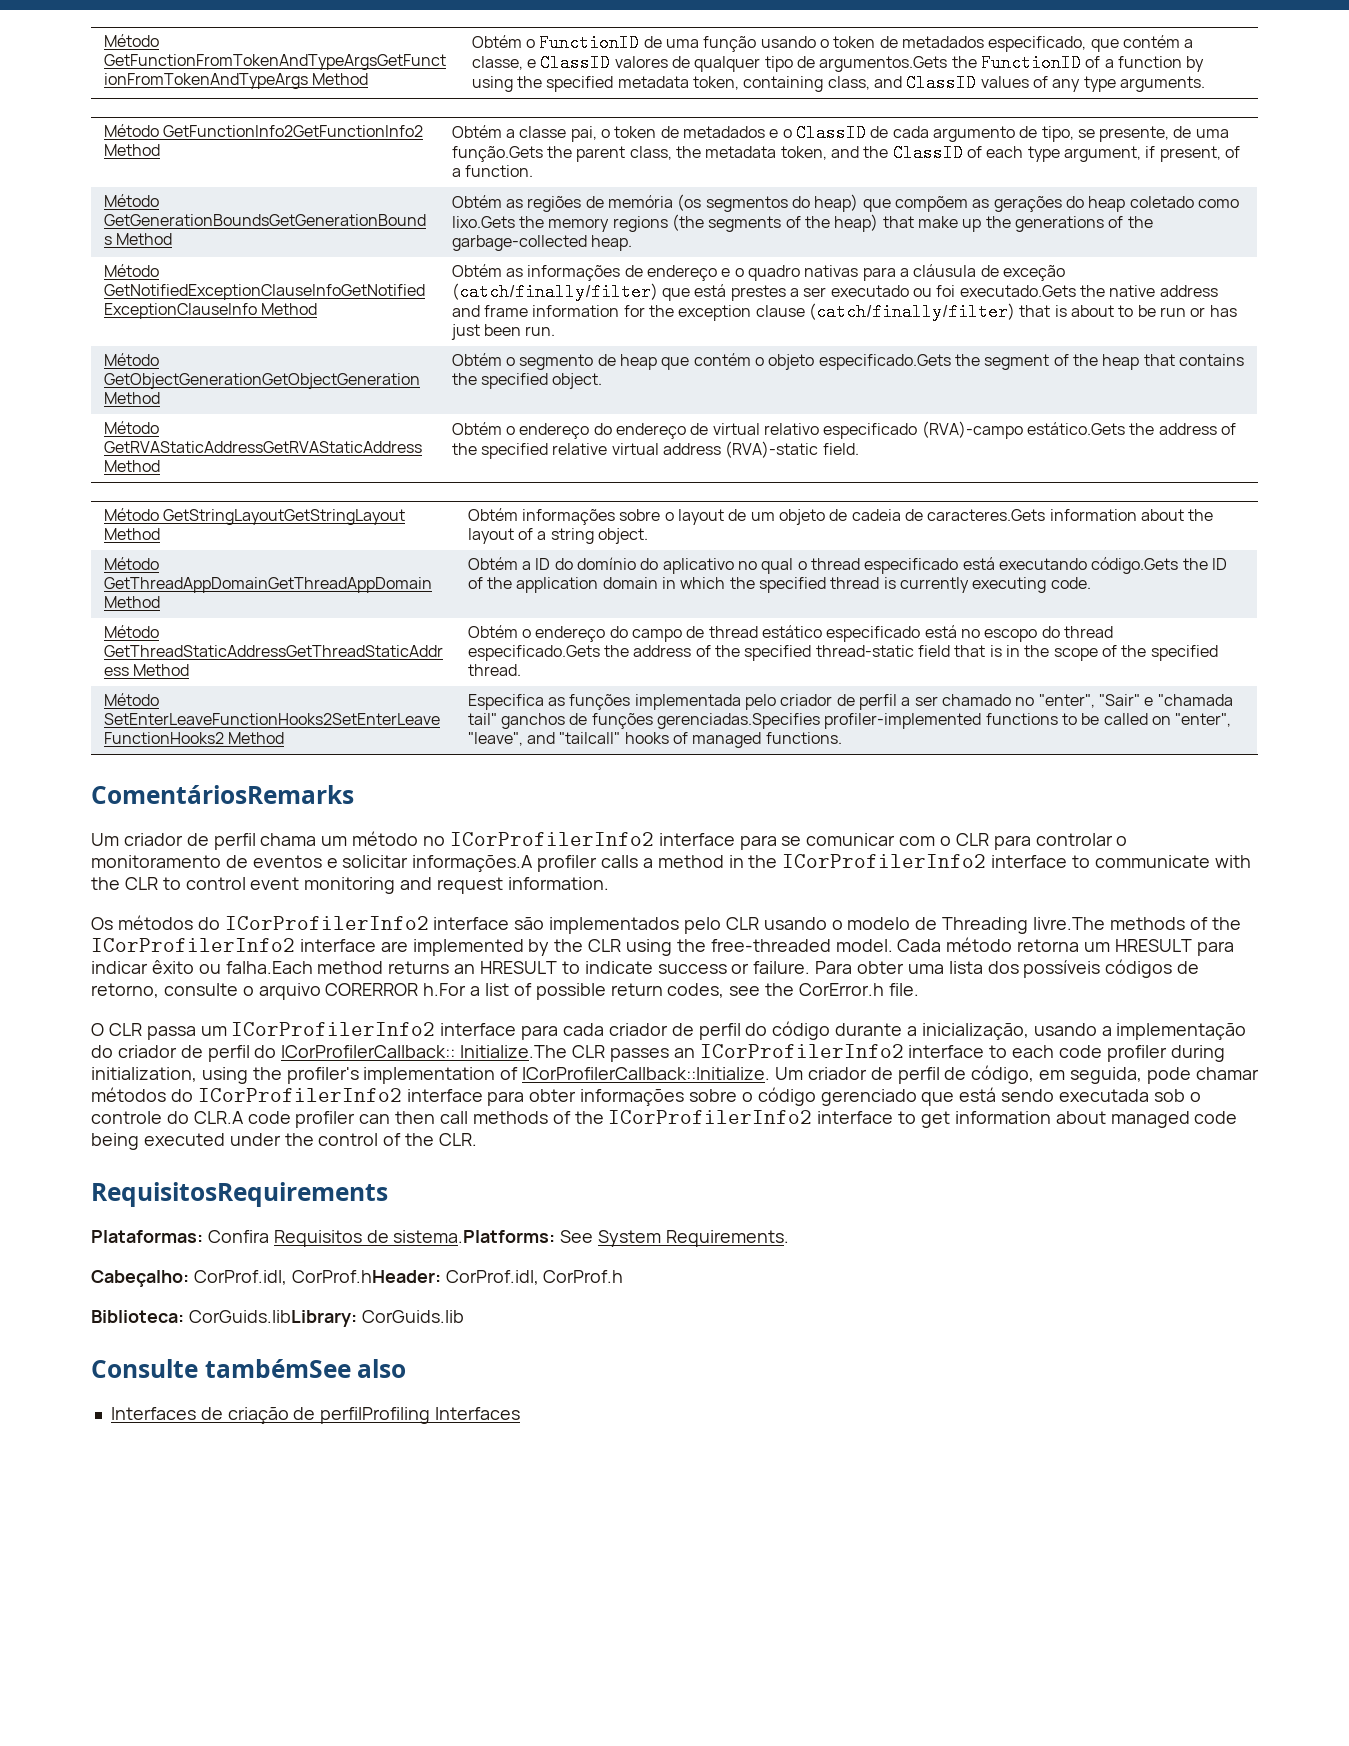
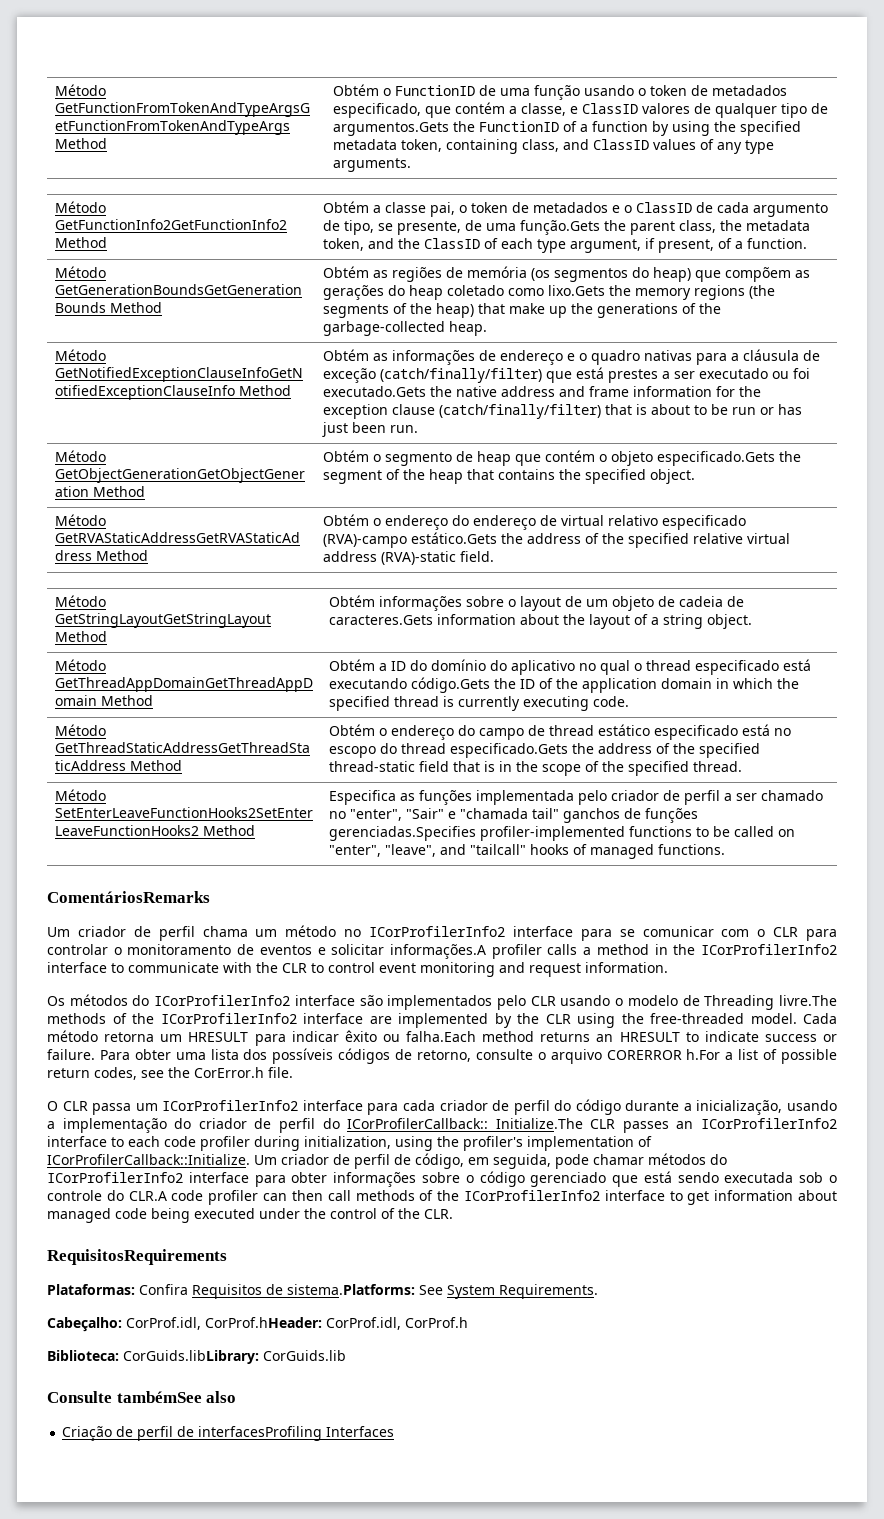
- Interfaces de criação de perfilProfiling Interfaces
+ Criação de perfil de interfacesProfiling Interfaces

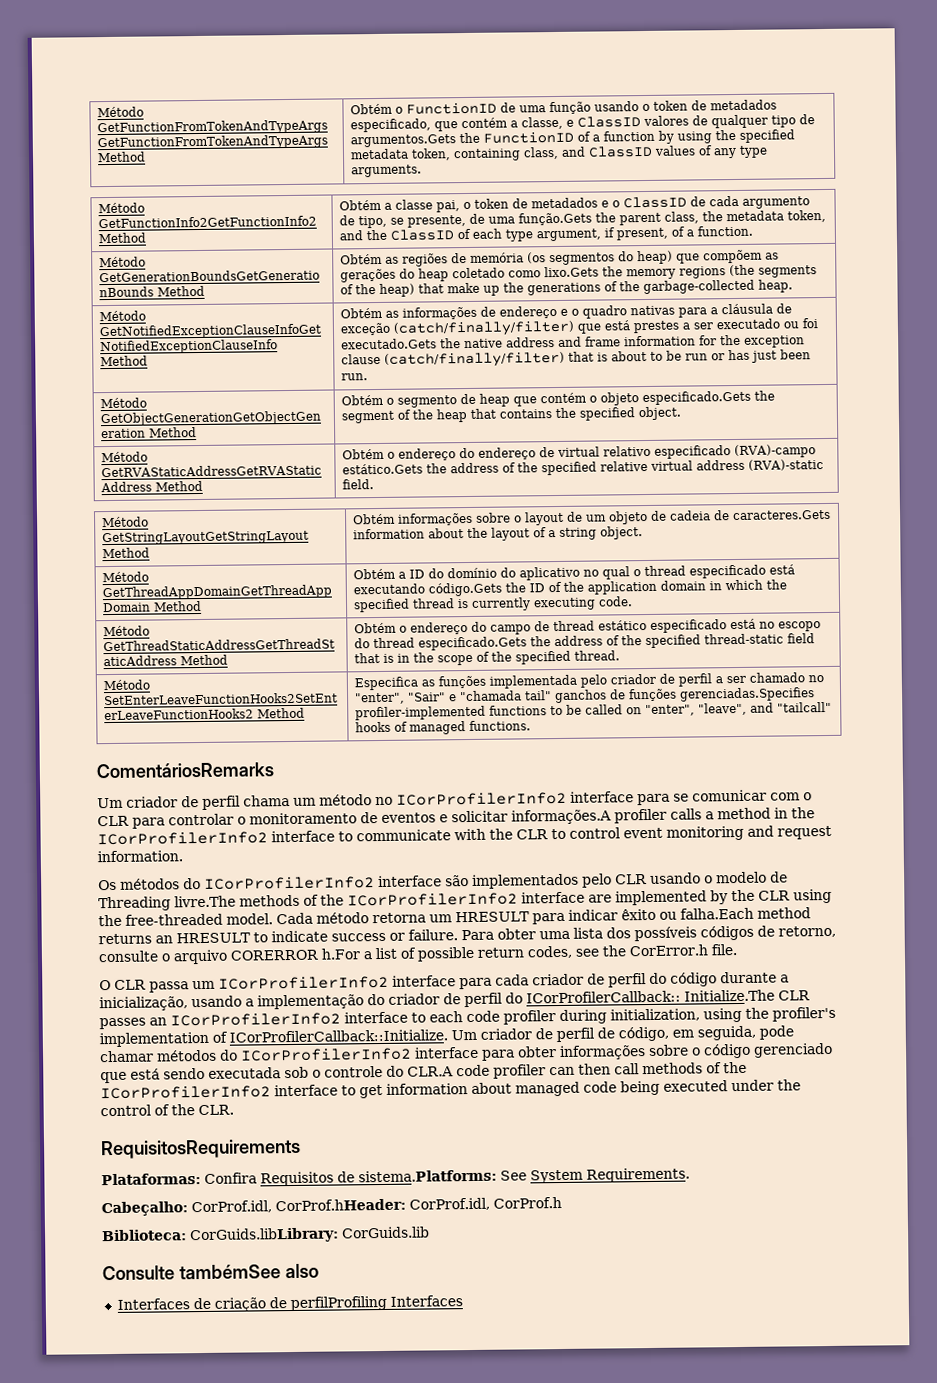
- Criação de perfil de interfacesProfiling Interfaces
+ Interfaces de criação de perfilProfiling Interfaces

